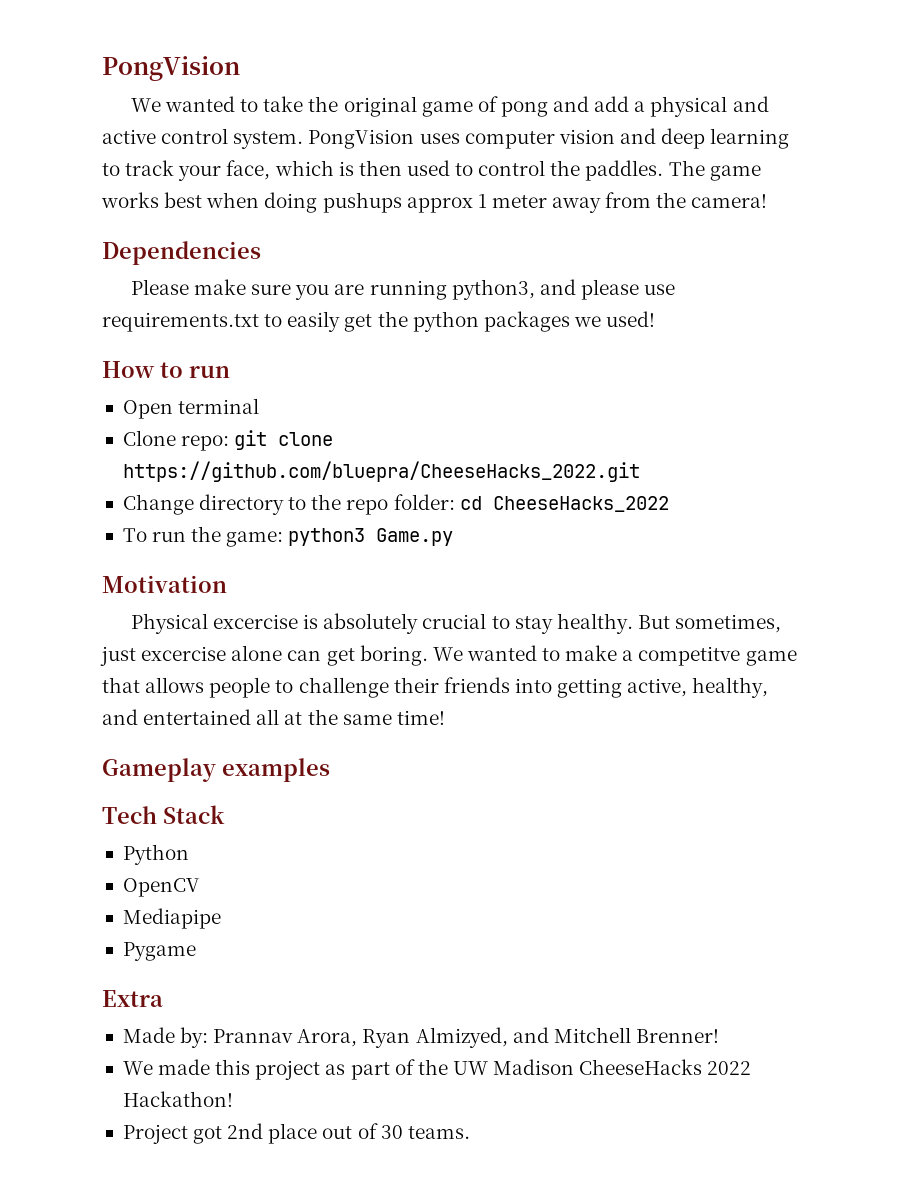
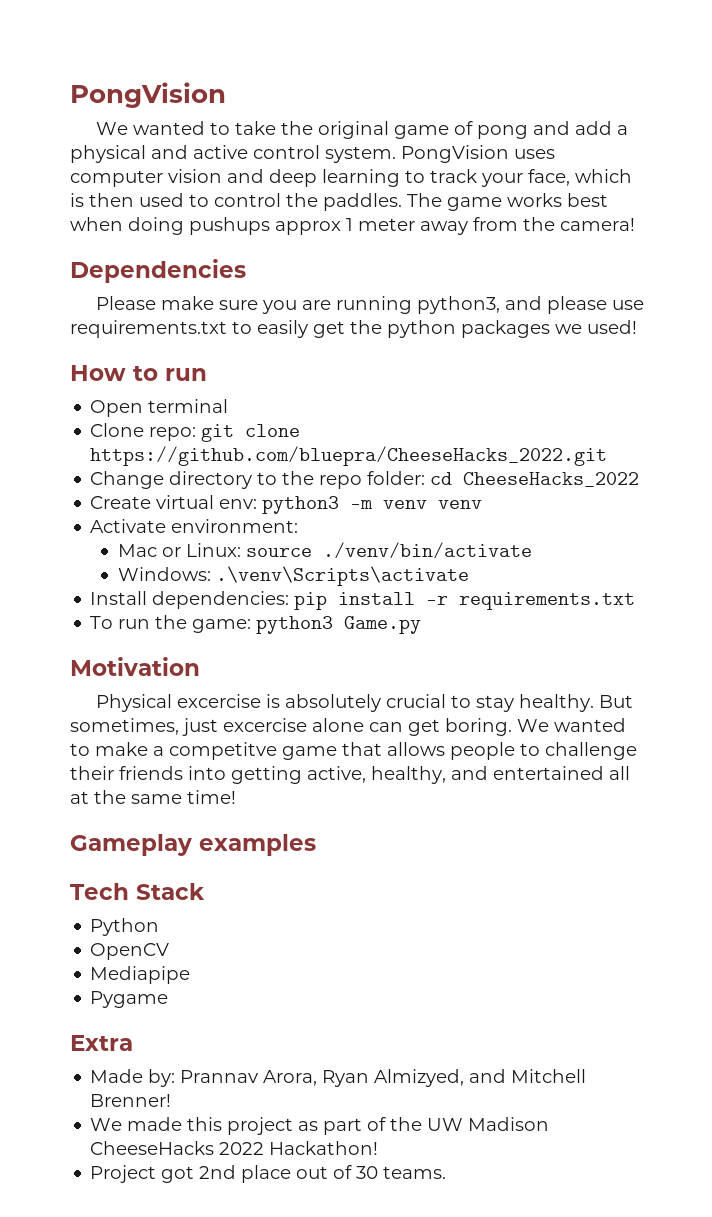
+ Create virtual env: python3 -m venv venv
+ Activate environment:
+ Mac or Linux: source ./venv/bin/activate
+ Windows: .\venv\Scripts\activate
+ Install dependencies: pip install -r requirements.txt

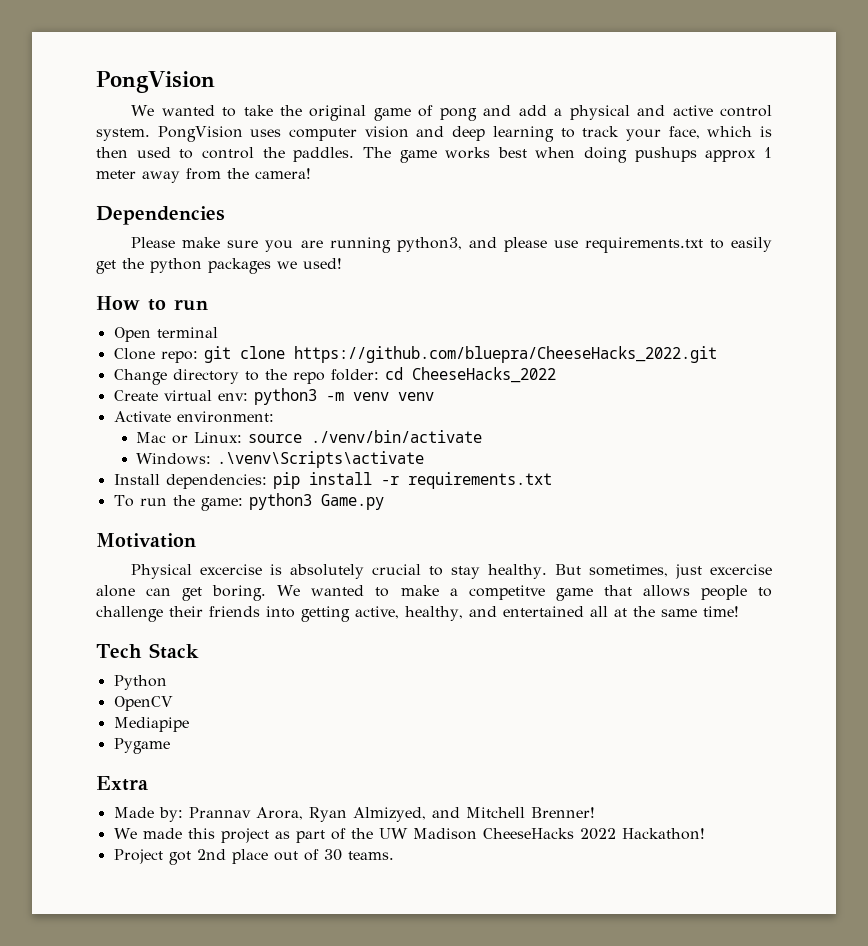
- Gameplay examples

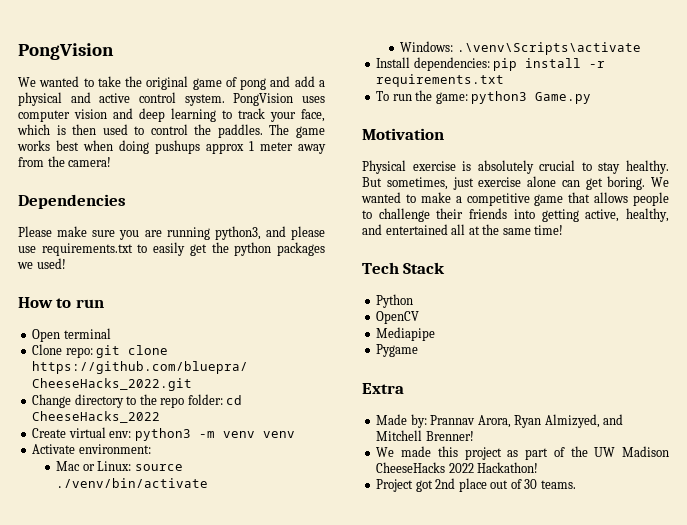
- Physical excercise is absolutely crucial to stay healthy.
+ Physical exercise is absolutely crucial to stay healthy.
- But sometimes, just excercise alone can get boring.
+ But sometimes, just exercise alone can get boring.
- We wanted to make a competitve game that allows people to challenge their friends into getting active, healthy, and entertained all at the same time!
+ We wanted to make a competitive game that allows people to challenge their friends into getting active, healthy, and entertained all at the same time!

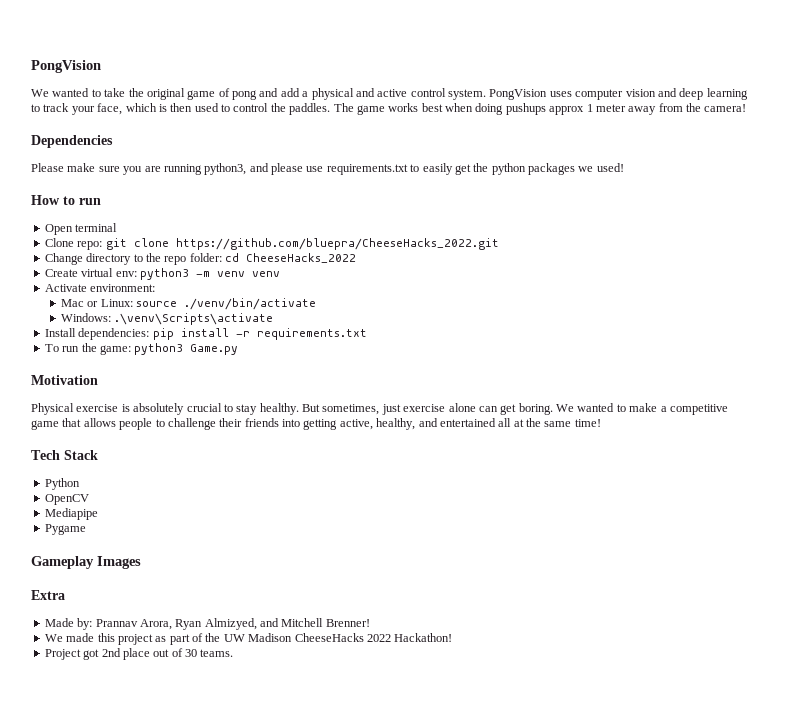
+ Gameplay Images

